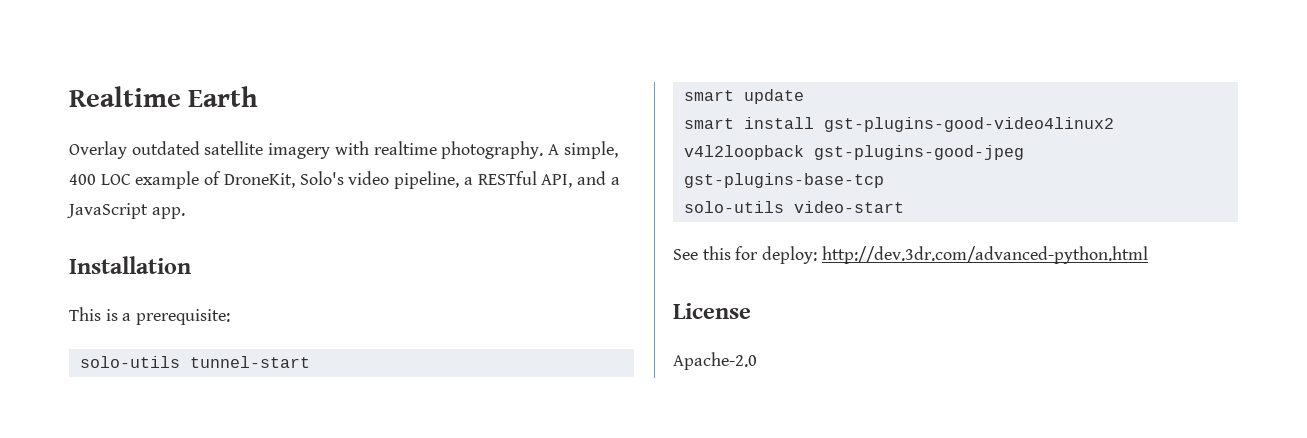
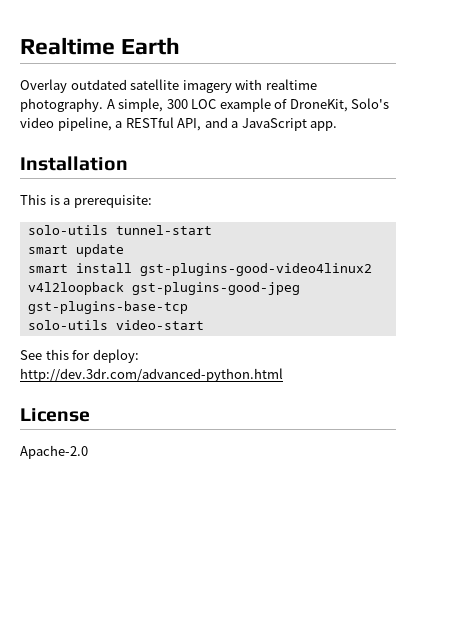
- A simple, 400 LOC example of DroneKit, Solo's video pipeline, a RESTful API, and a JavaScript app.
+ A simple, 300 LOC example of DroneKit, Solo's video pipeline, a RESTful API, and a JavaScript app.

